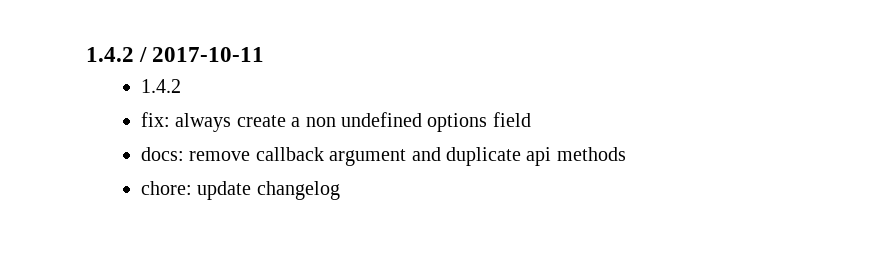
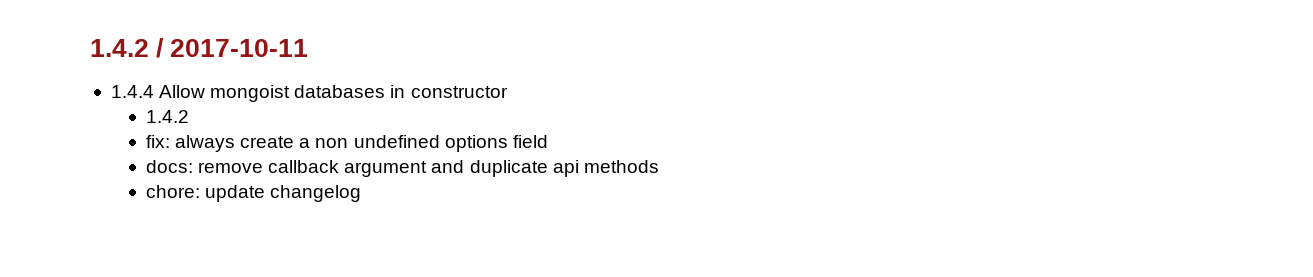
+ 1.4.4 Allow mongoist databases in constructor

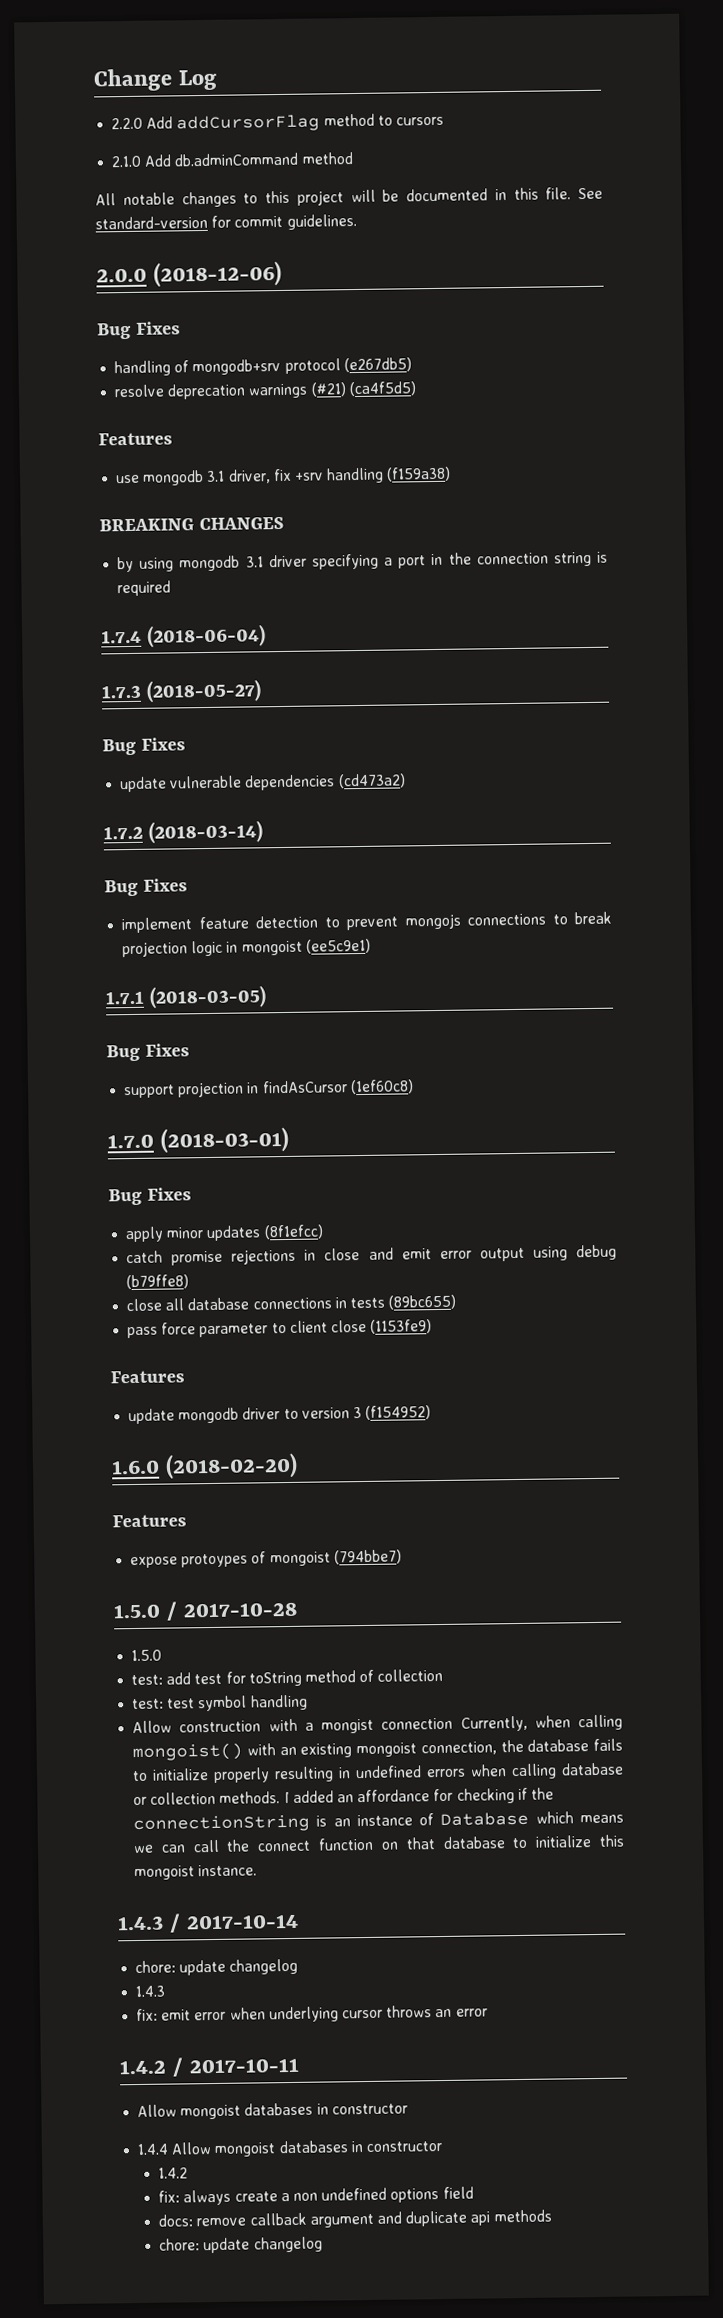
+ Change Log
+ 2.2.0 Add addCursorFlag method to cursors
+ 2.1.0 Add db.adminCommand method
+ All notable changes to this project will be documented in this file. See standard-version for commit guidelines.
+ 2.0.0 (2018-12-06)
+ Bug Fixes
+ handling of mongodb+srv protocol (e267db5)
+ resolve deprecation warnings (#21) (ca4f5d5)
+ Features
+ use mongodb 3.1 driver, fix +srv handling (f159a38)
+ BREAKING CHANGES
+ by using mongodb 3.1 driver specifying a port in the connection string is required
+ 1.7.4 (2018-06-04)
+ 1.7.3 (2018-05-27)
+ Bug Fixes
+ update vulnerable dependencies (cd473a2)
+ 1.7.2 (2018-03-14)
+ Bug Fixes
+ implement feature detection to prevent mongojs connections to break projection logic in mongoist (ee5c9e1)
+ 1.7.1 (2018-03-05)
+ Bug Fixes
+ support projection in findAsCursor (1ef60c8)
+ 1.7.0 (2018-03-01)
+ Bug Fixes
+ apply minor updates (8f1efcc)
+ catch promise rejections in close and emit error output using debug (b79ffe8)
+ close all database connections in tests (89bc655)
+ pass force parameter to client close (1153fe9)
+ Features
+ update mongodb driver to version 3 (f154952)
+ 1.6.0 (2018-02-20)
+ Features
+ expose protoypes of mongoist (794bbe7)
+ 1.5.0 / 2017-10-28
+ 1.5.0
+ test: add test for toString method of collection
+ test: test symbol handling
+ Allow construction with a mongist connection Currently, when calling mongoist() with an existing mongoist connection, the database fails to initialize properly resulting in undefined errors when calling database or collection methods. I added an affordance for checking if the connectionString is an instance of Database which means we can call the connect function on that database to initialize this mongoist instance.
+ 1.4.3 / 2017-10-14
+ chore: update changelog
+ 1.4.3
+ fix: emit error when underlying cursor throws an error
  1.4.2 / 2017-10-11
+ Allow mongoist databases in constructor

